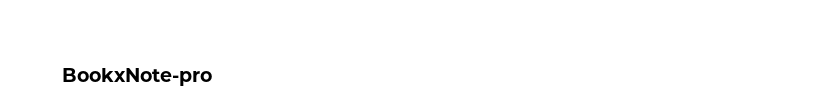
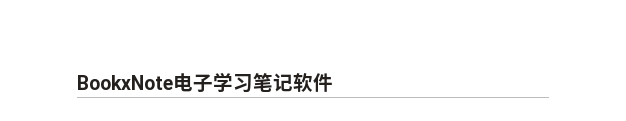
- BookxNote-pro
+ BookxNote电子学习笔记软件

